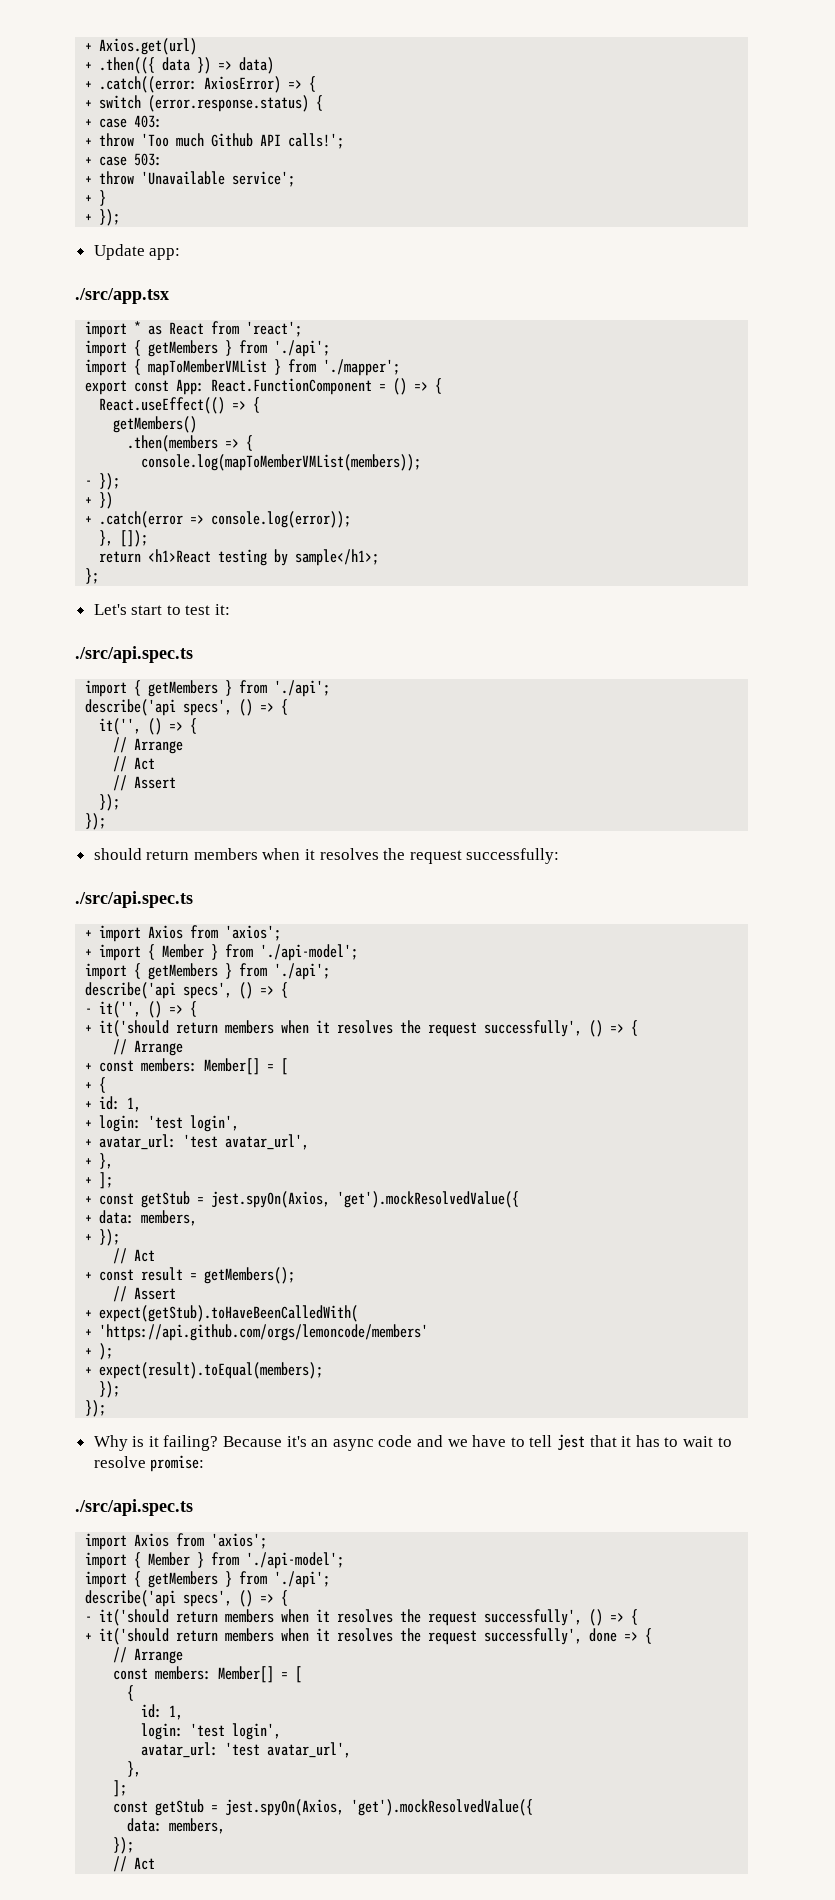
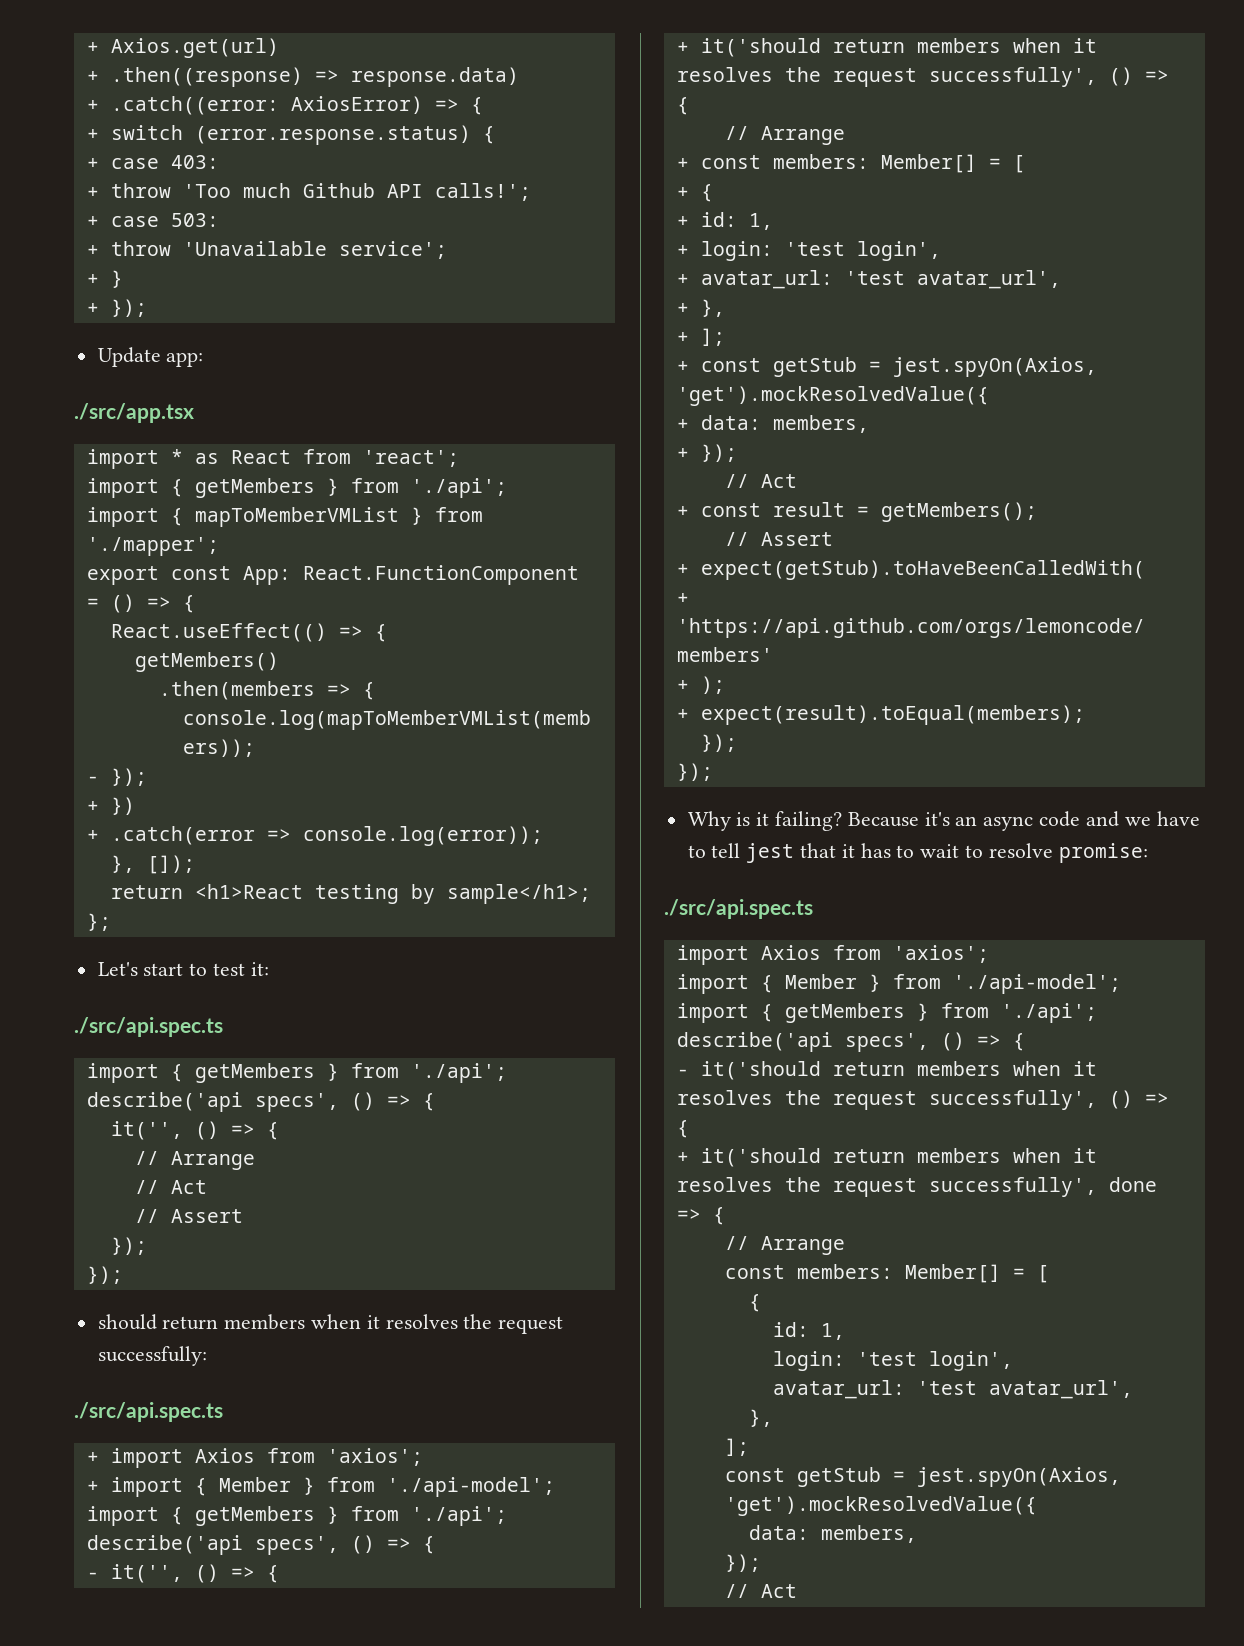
- + .then(({ data }) => data)
+ + .then((response) => response.data)

